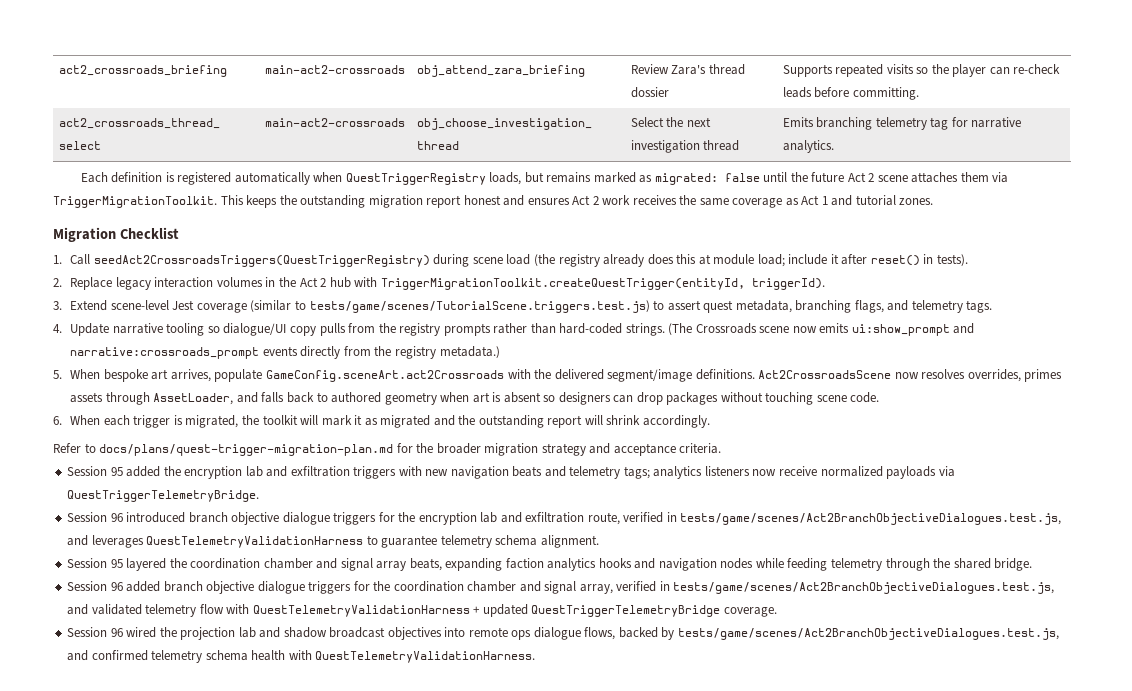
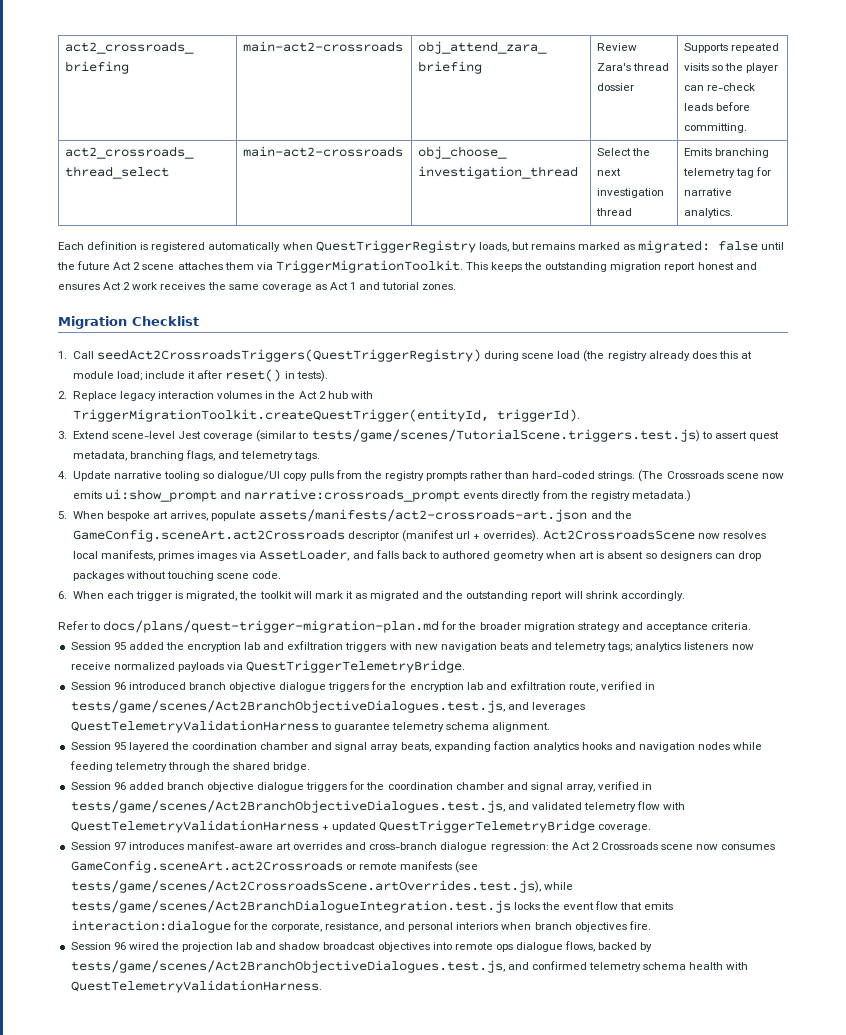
- 5. When bespoke art arrives, populate GameConfig.sceneArt.act2Crossroads with the delivered segment/image definitions. Act2CrossroadsScene now resolves overrides, primes assets through AssetLoader, and falls back to authored geometry when art is absent so designers can drop packages without touching scene code.
+ 5. When bespoke art arrives, populate assets/manifests/act2-crossroads-art.json and the GameConfig.sceneArt.act2Crossroads descriptor (manifest url + overrides). Act2CrossroadsScene now resolves local manifests, primes images via AssetLoader, and falls back to authored geometry when art is absent so designers can drop packages without touching scene code.
+ Session 97 introduces manifest-aware art overrides and cross-branch dialogue regression: the Act 2 Crossroads scene now consumes GameConfig.sceneArt.act2Crossroads or remote manifests (see tests/game/scenes/Act2CrossroadsScene.artOverrides.test.js), while tests/game/scenes/Act2BranchDialogueIntegration.test.js locks the event flow that emits interaction:dialogue for the corporate, resistance, and personal interiors when branch objectives fire.

